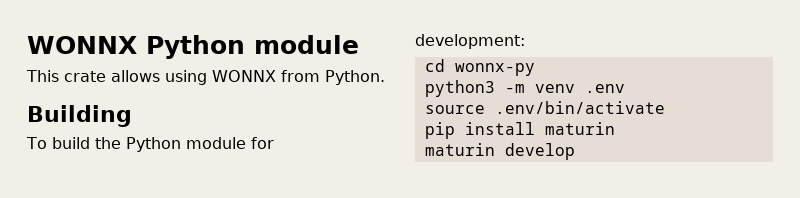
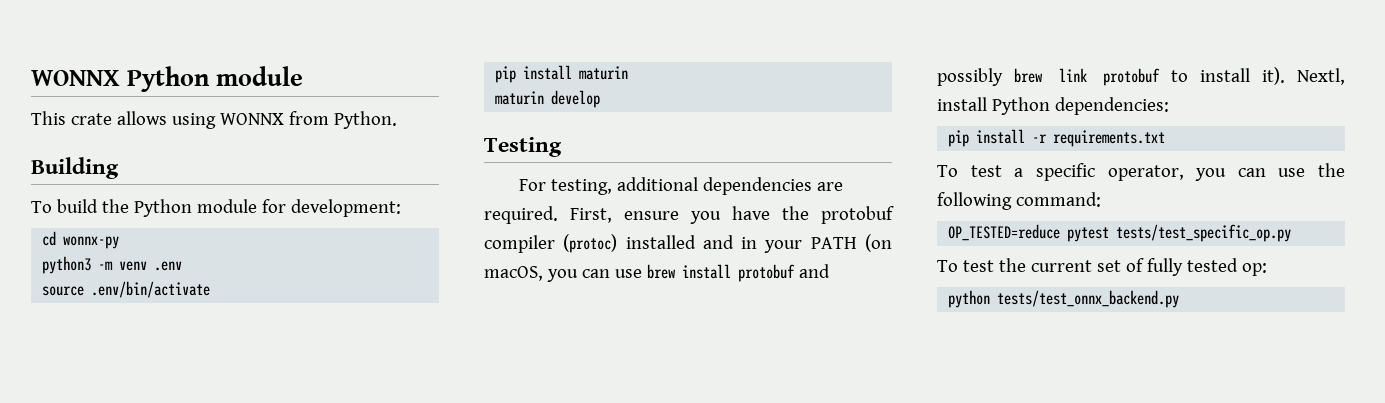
+ Testing
+ For testing, additional dependencies are required. First, ensure you have the protobuf compiler (protoc) installed and in your PATH (on macOS, you can use brew install protobuf and possibly brew link protobuf to install it). Nextl, install Python dependencies:
+ pip install -r requirements.txt
+ To test a specific operator, you can use the following command:
+ OP_TESTED=reduce pytest tests/test_specific_op.py
+ To test the current set of fully tested op:
+ python tests/test_onnx_backend.py

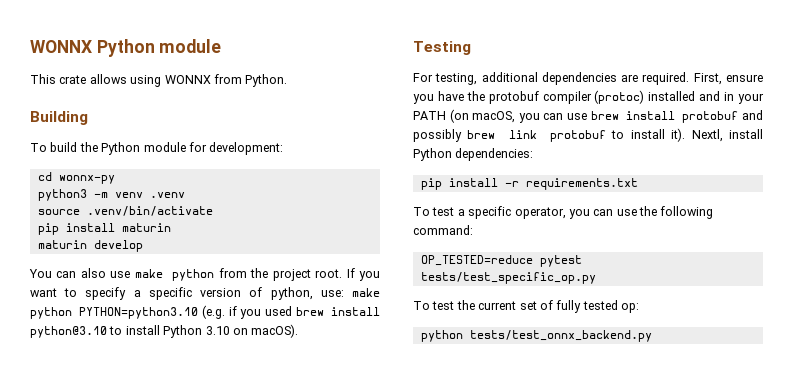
- python3 -m venv .env
+ python3 -m venv .venv
- source .env/bin/activate
+ source .venv/bin/activate
+ You can also use make python from the project root. If you want to specify a specific version of python, use: make python PYTHON=python3.10 (e.g. if you used brew install python@3.10 to install Python 3.10 on macOS).

